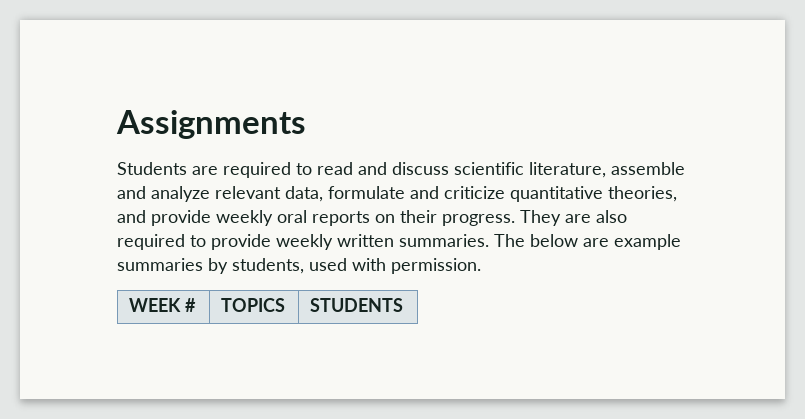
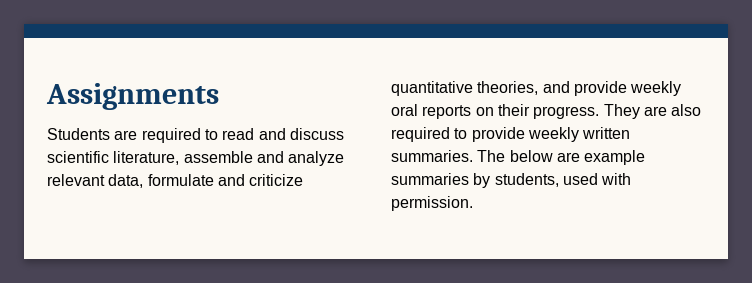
- WEEK # | TOPICS | STUDENTS

